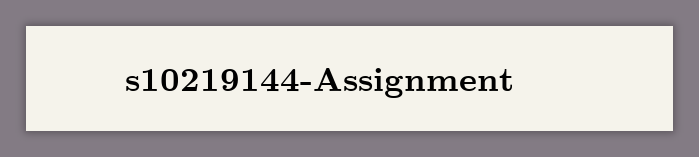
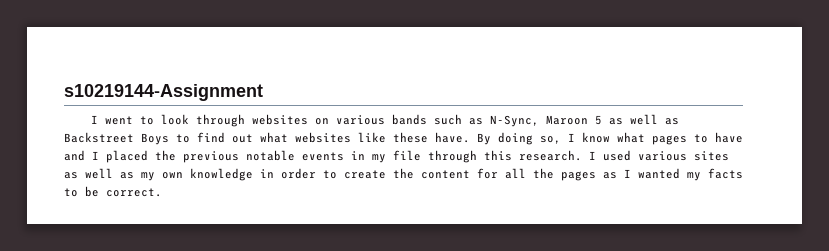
+ I went to look through websites on various bands such as N-Sync, Maroon 5 as well as Backstreet Boys to find out what websites like these have. By doing so, I know what pages to have and I placed the previous notable events in my file through this research. I used various sites as well as my own knowledge in order to create the content for all the pages as I wanted my facts to be correct.

